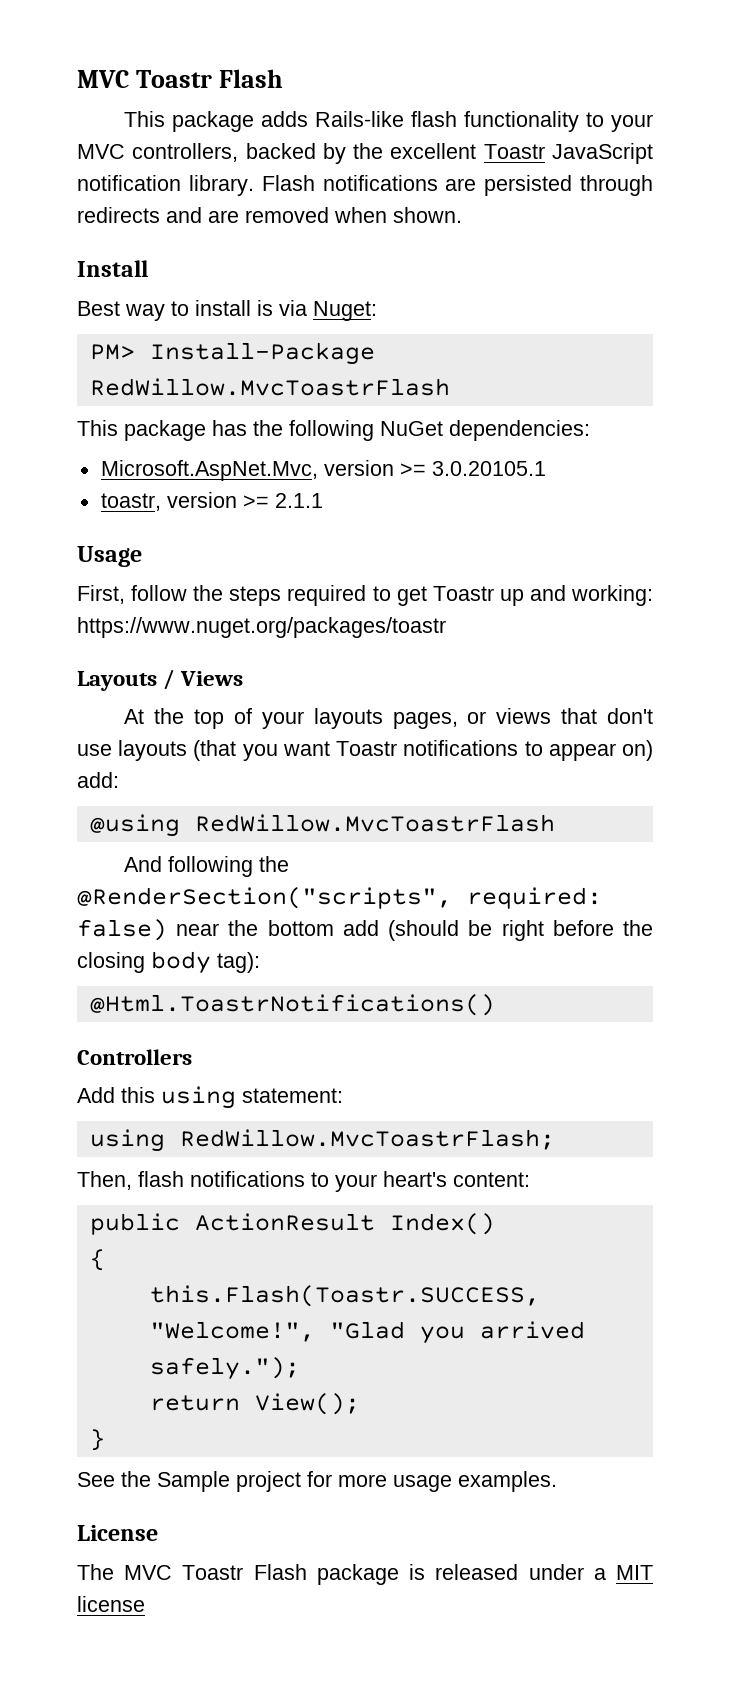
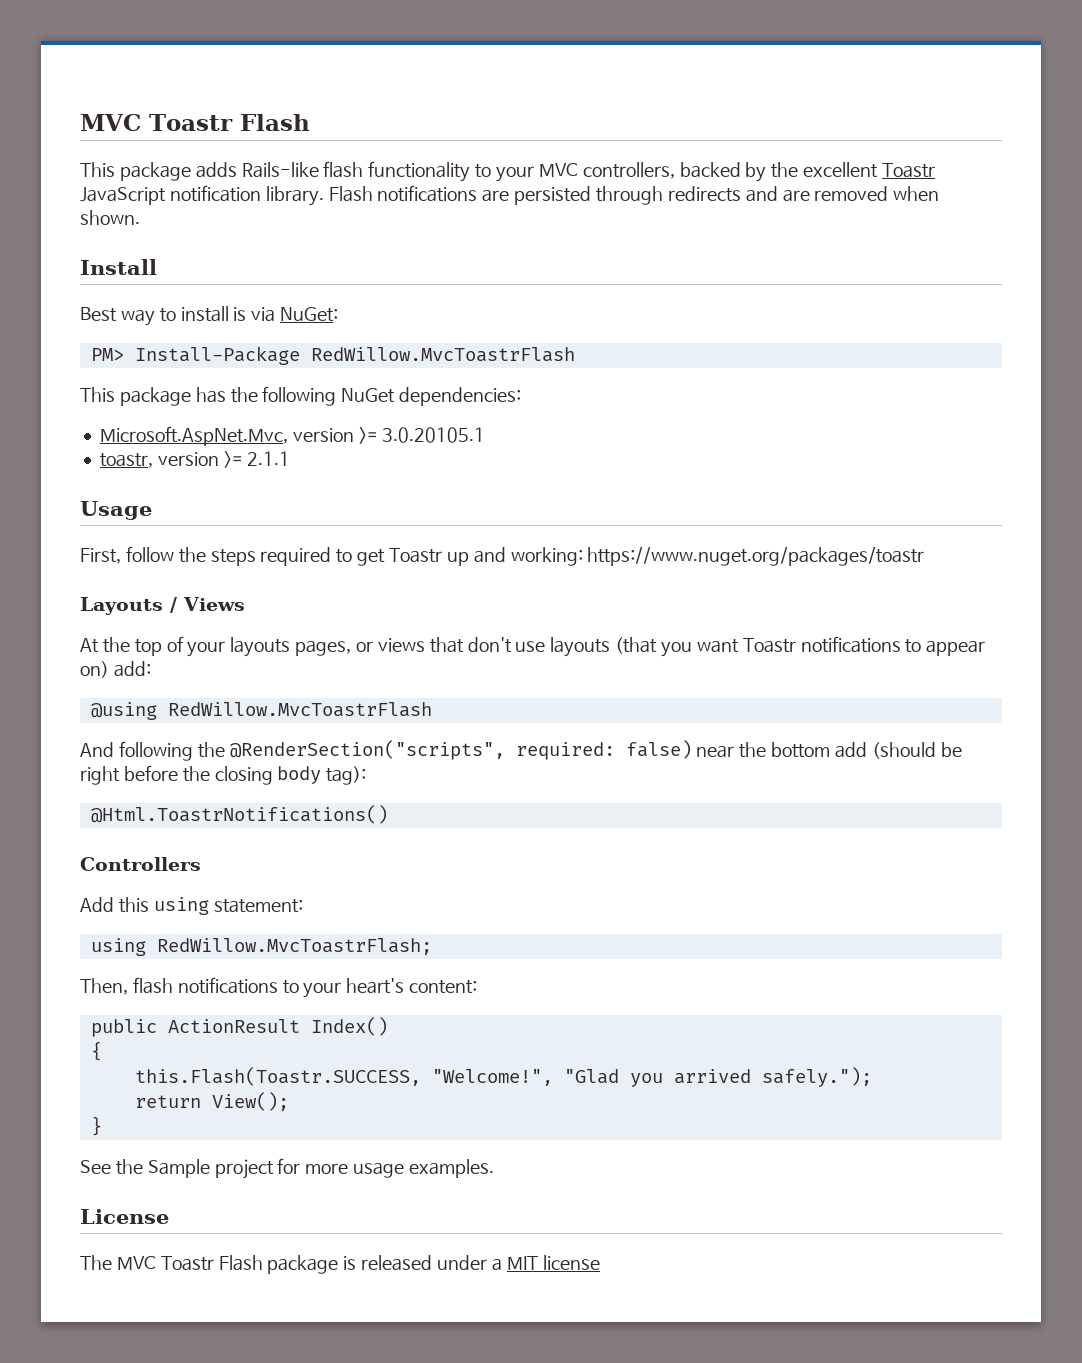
- Best way to install is via Nuget:
+ Best way to install is via NuGet:

